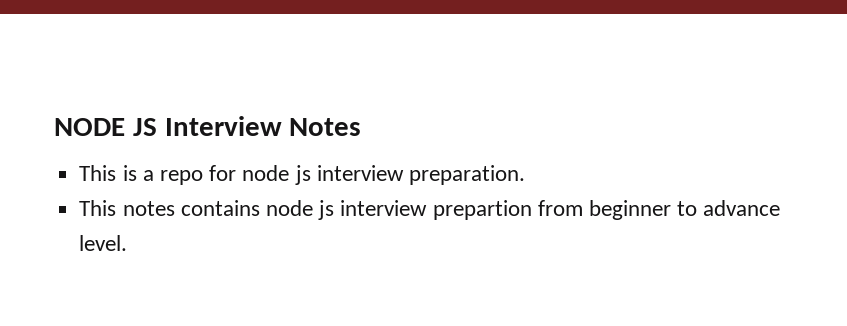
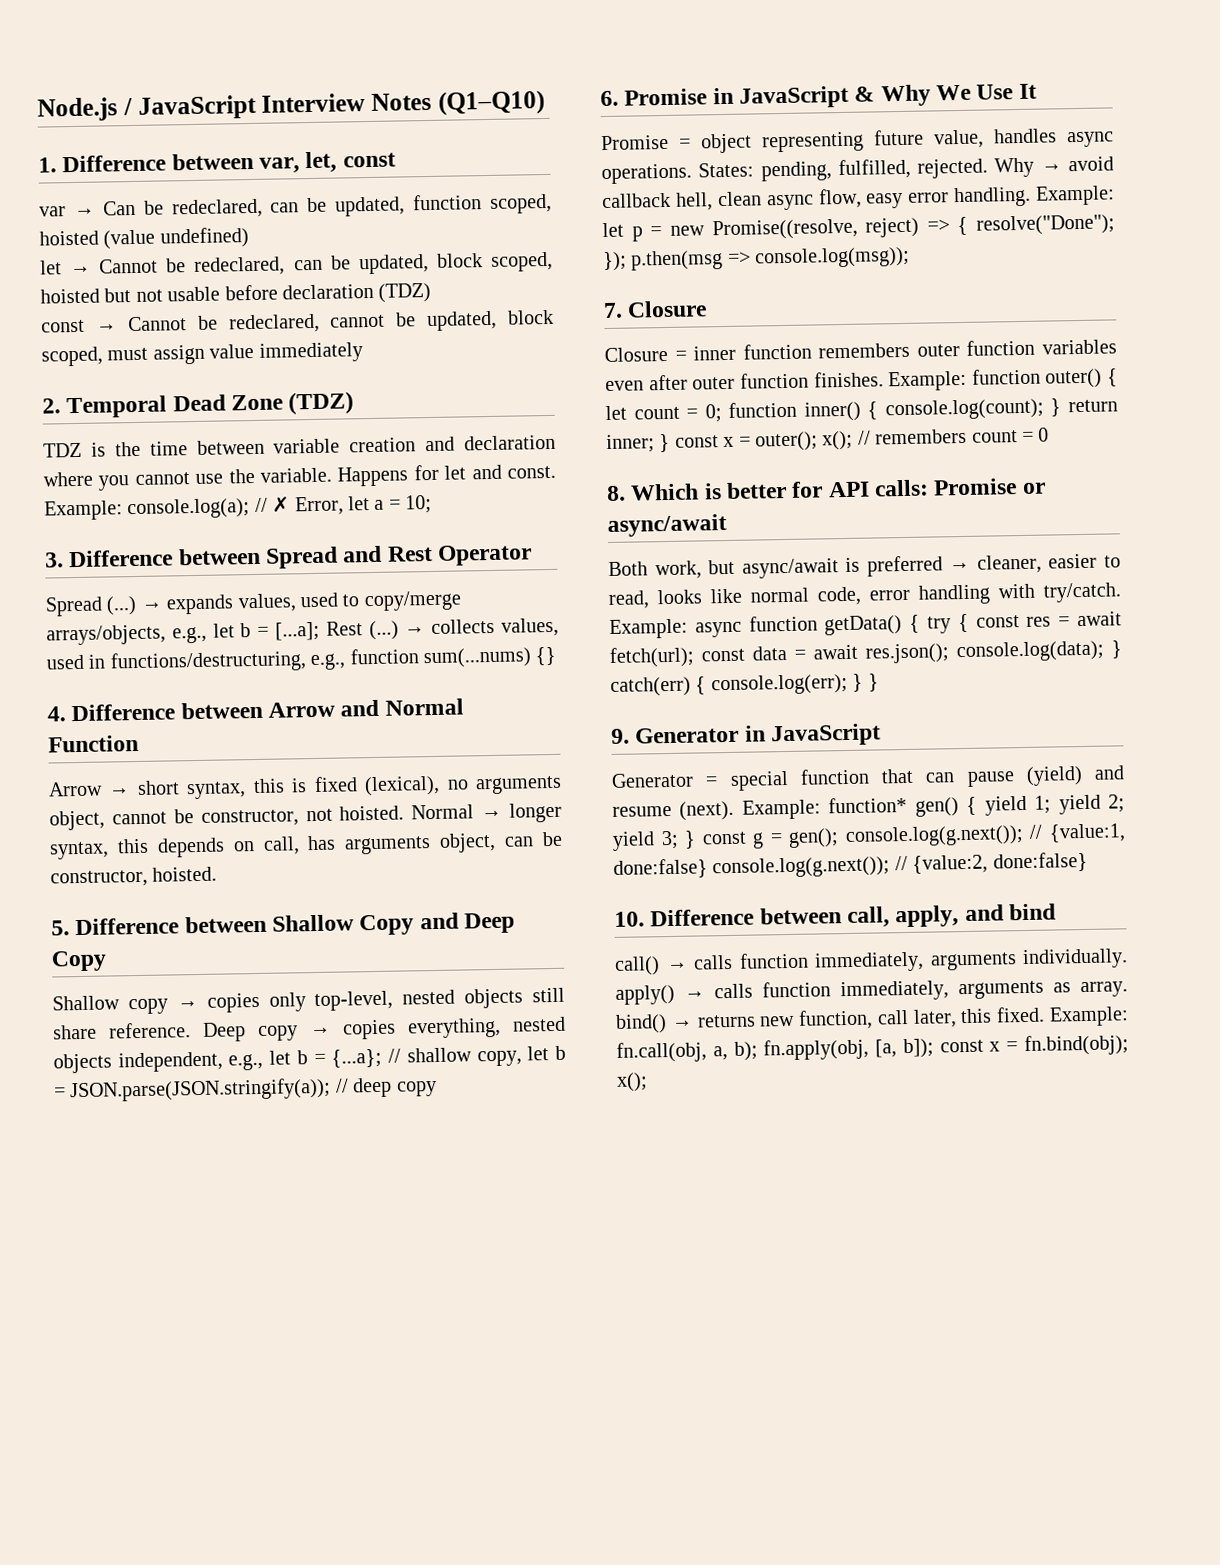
- NODE JS Interview Notes
- This is a repo for node js interview preparation.
- This notes contains node js interview prepartion from beginner to advance level.
+ Node.js / JavaScript Interview Notes (Q1–Q10)
+ 1. Difference between var, let, const
+ var → Can be redeclared, can be updated, function scoped, hoisted (value undefined)
+ let → Cannot be redeclared, can be updated, block scoped, hoisted but not usable before declaration (TDZ)
+ const → Cannot be redeclared, cannot be updated, block scoped, must assign value immediately
+ 2. Temporal Dead Zone (TDZ)
+ TDZ is the time between variable creation and declaration where you cannot use the variable. Happens for let and const. Example: console.log(a); // ✗ Error, let a = 10;
+ 3. Difference between Spread and Rest Operator
+ Spread (...) → expands values, used to copy/merge arrays/objects, e.g., let b = [...a]; Rest (...) → collects values, used in functions/destructuring, e.g., function sum(...nums) {}
+ 4. Difference between Arrow and Normal Function
+ Arrow → short syntax, this is fixed (lexical), no arguments object, cannot be constructor, not hoisted. Normal → longer syntax, this depends on call, has arguments object, can be constructor, hoisted.
+ 5. Difference between Shallow Copy and Deep Copy
+ Shallow copy → copies only top-level, nested objects still share reference. Deep copy → copies everything, nested objects independent, e.g., let b = {...a}; // shallow copy, let b = JSON.parse(JSON.stringify(a)); // deep copy
+ 6. Promise in JavaScript & Why We Use It
+ Promise = object representing future value, handles async operations. States: pending, fulfilled, rejected. Why → avoid callback hell, clean async flow, easy error handling. Example: let p = new Promise((resolve, reject) => { resolve("Done"); }); p.then(msg => console.log(msg));
+ 7. Closure
+ Closure = inner function remembers outer function variables even after outer function finishes. Example: function outer() { let count = 0; function inner() { console.log(count); } return inner; } const x = outer(); x(); // remembers count = 0
+ 8. Which is better for API calls: Promise or async/await
+ Both work, but async/await is preferred → cleaner, easier to read, looks like normal code, error handling with try/catch. Example: async function getData() { try { const res = await fetch(url); const data = await res.json(); console.log(data); } catch(err) { console.log(err); } }
+ 9. Generator in JavaScript
+ Generator = special function that can pause (yield) and resume (next). Example: function* gen() { yield 1; yield 2; yield 3; } const g = gen(); console.log(g.next()); // {value:1, done:false} console.log(g.next()); // {value:2, done:false}
+ 10. Difference between call, apply, and bind
+ call() → calls function immediately, arguments individually. apply() → calls function immediately, arguments as array. bind() → returns new function, call later, this fixed. Example: fn.call(obj, a, b); fn.apply(obj, [a, b]); const x = fn.bind(obj); x();

